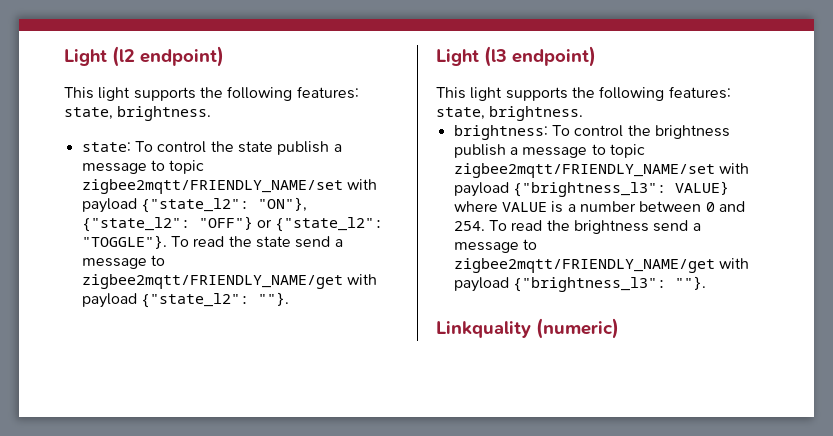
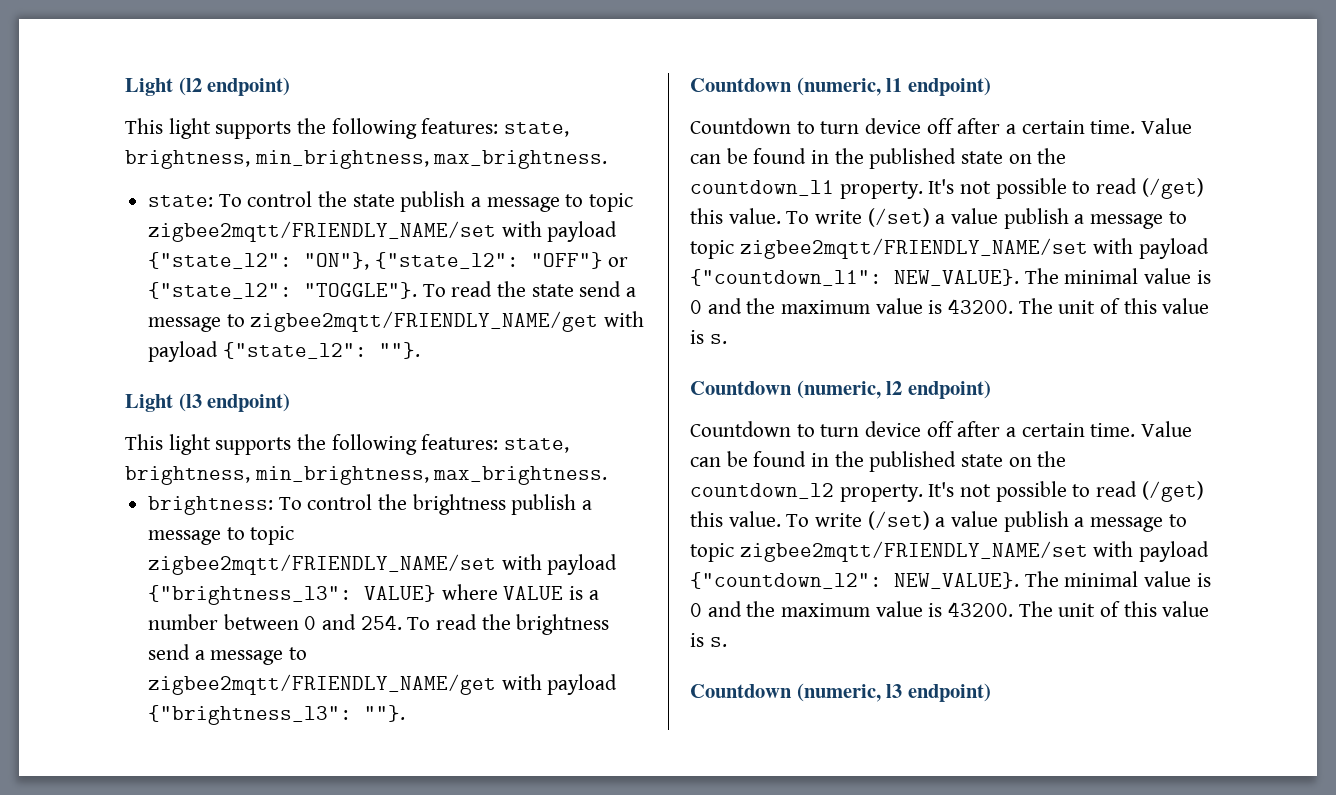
  Light (l2 endpoint)
- This light supports the following features: state, brightness.
+ This light supports the following features: state, brightness, min_brightness, max_brightness.
  Light (l3 endpoint)
- This light supports the following features: state, brightness.
+ This light supports the following features: state, brightness, min_brightness, max_brightness.
- Linkquality (numeric)
+ Countdown (numeric, l1 endpoint)
+ Countdown to turn device off after a certain time. Value can be found in the published state on the countdown_l1 property. It's not possible to read (/get) this value. To write (/set) a value publish a message to topic zigbee2mqtt/FRIENDLY_NAME/set with payload {"countdown_l1": NEW_VALUE}. The minimal value is 0 and the maximum value is 43200. The unit of this value is s.
+ Countdown (numeric, l2 endpoint)
+ Countdown to turn device off after a certain time. Value can be found in the published state on the countdown_l2 property. It's not possible to read (/get) this value. To write (/set) a value publish a message to topic zigbee2mqtt/FRIENDLY_NAME/set with payload {"countdown_l2": NEW_VALUE}. The minimal value is 0 and the maximum value is 43200. The unit of this value is s.
+ Countdown (numeric, l3 endpoint)

